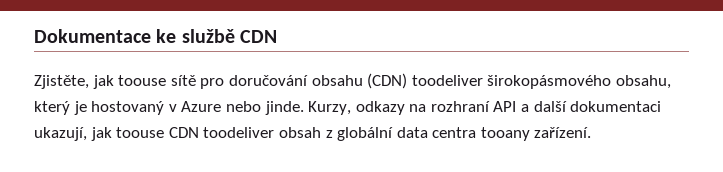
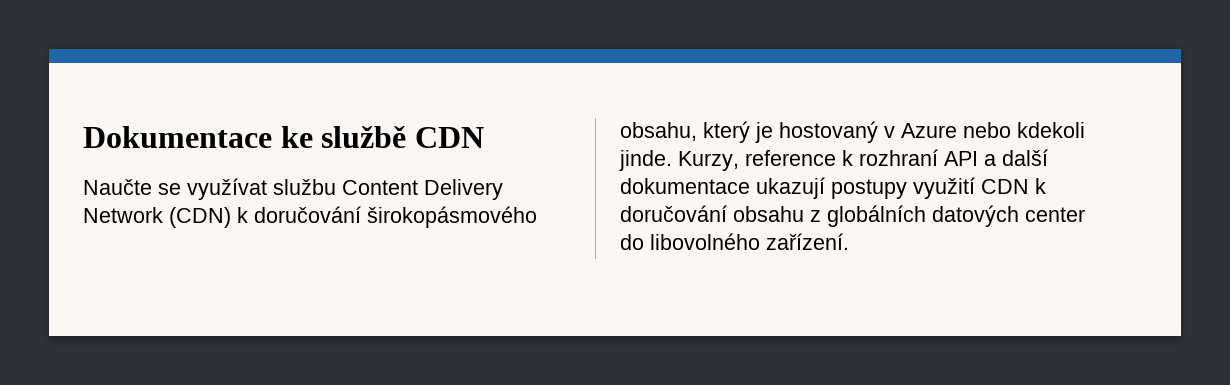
- Zjistěte, jak toouse sítě pro doručování obsahu (CDN) toodeliver širokopásmového obsahu, který je hostovaný v Azure nebo jinde.
+ Naučte se využívat službu Content Delivery Network (CDN) k doručování širokopásmového obsahu, který je hostovaný v Azure nebo kdekoli jinde.
- Kurzy, odkazy na rozhraní API a další dokumentaci ukazují, jak toouse CDN toodeliver obsah z globální data centra tooany zařízení.
+ Kurzy, reference k rozhraní API a další dokumentace ukazují postupy využití CDN k doručování obsahu z globálních datových center do libovolného zařízení.

